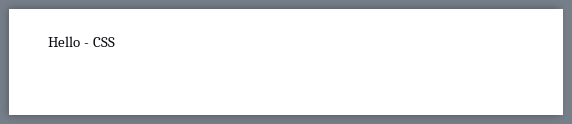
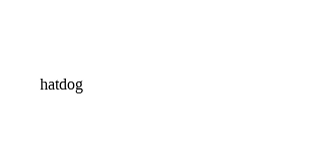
- Hello - CSS
+ hatdog

